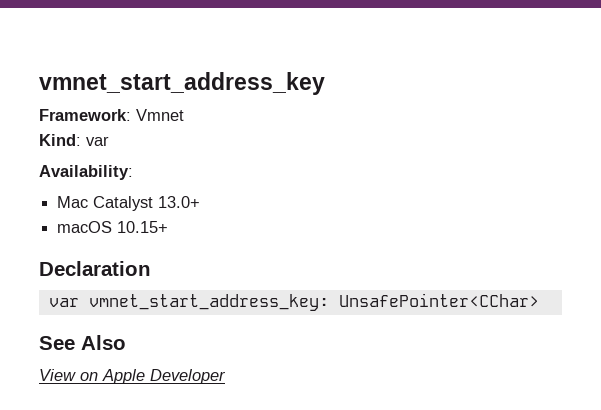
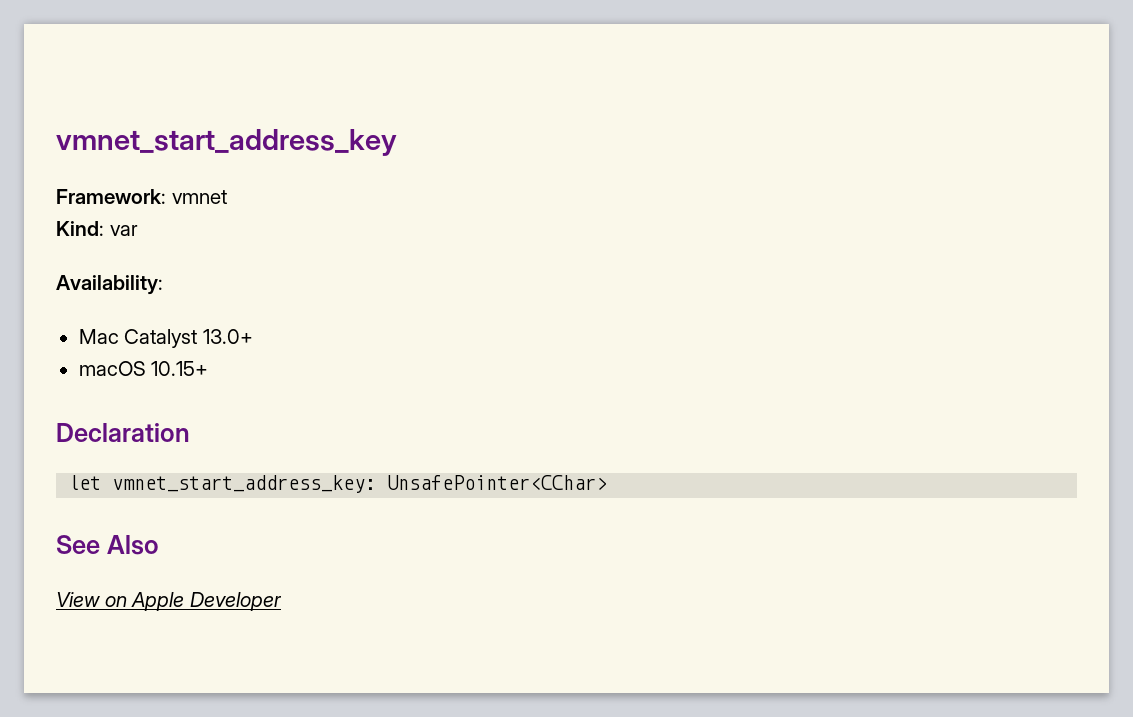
- Framework: Vmnet
+ Framework: vmnet
- var vmnet_start_address_key: UnsafePointer<CChar>
+ let vmnet_start_address_key: UnsafePointer<CChar>

